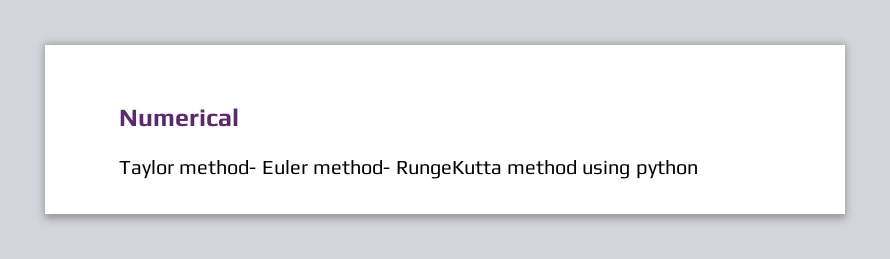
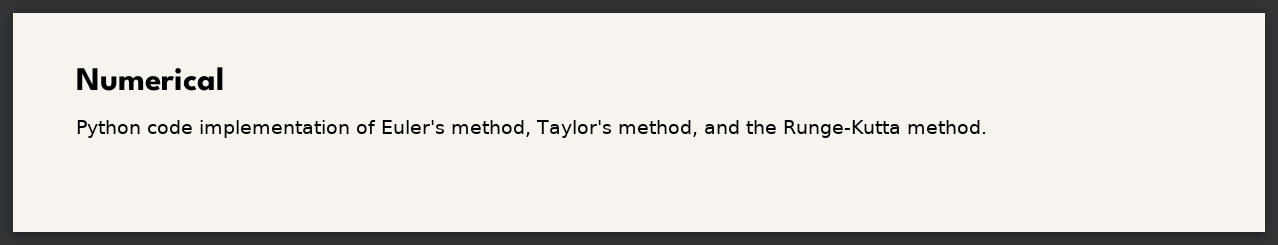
- Taylor method- Euler method- RungeKutta method using python
+ Python code implementation of Euler's method, Taylor's method, and the Runge-Kutta method.

